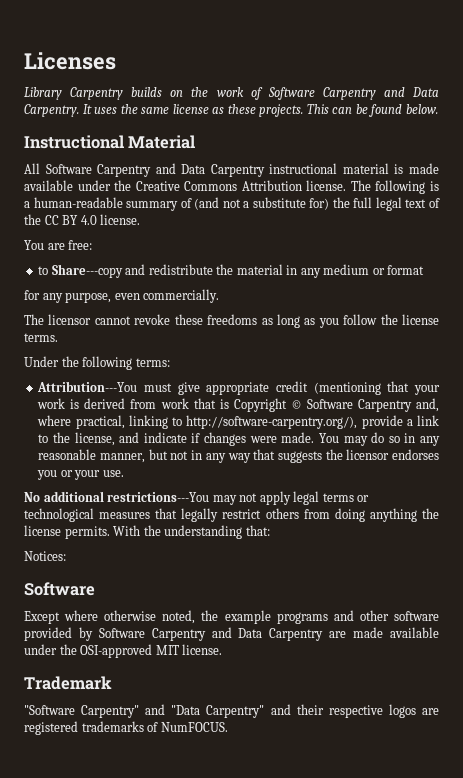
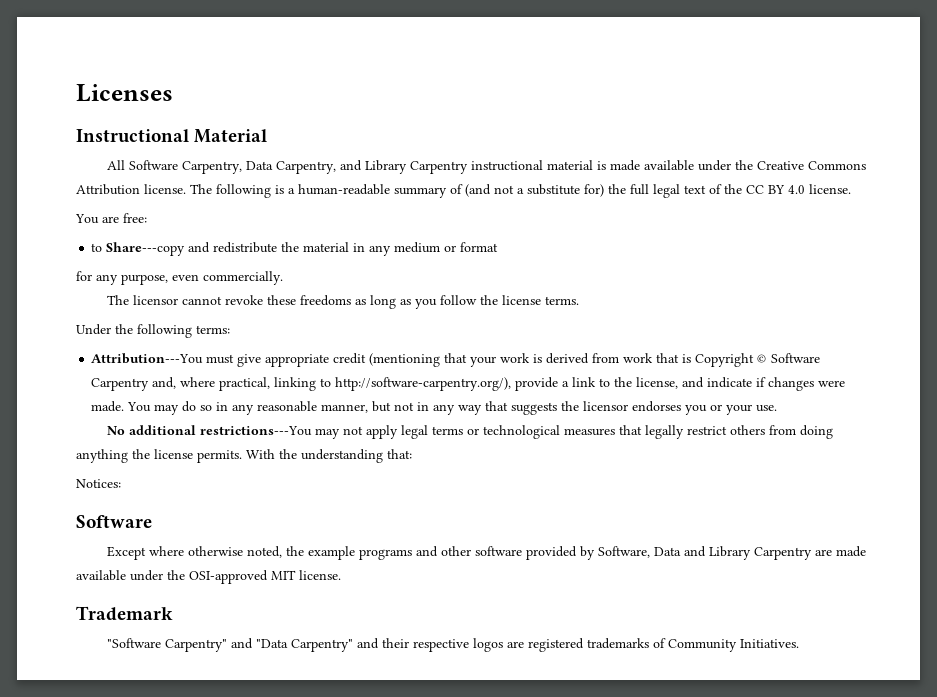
- Library Carpentry builds on the work of Software Carpentry and Data Carpentry. It uses the same license as these projects. This can be found below.
- All Software Carpentry and Data Carpentry instructional material is made available under the Creative Commons Attribution license.
+ All Software Carpentry, Data Carpentry, and Library Carpentry instructional material is made available under the Creative Commons Attribution license.
- Except where otherwise noted, the example programs and other software provided by Software Carpentry and Data Carpentry are made available under the OSI-approved MIT license.
+ Except where otherwise noted, the example programs and other software provided by Software, Data and Library Carpentry are made available under the OSI-approved MIT license.
- "Software Carpentry" and "Data Carpentry" and their respective logos are registered trademarks of NumFOCUS.
+ "Software Carpentry" and "Data Carpentry" and their respective logos are registered trademarks of Community Initiatives.

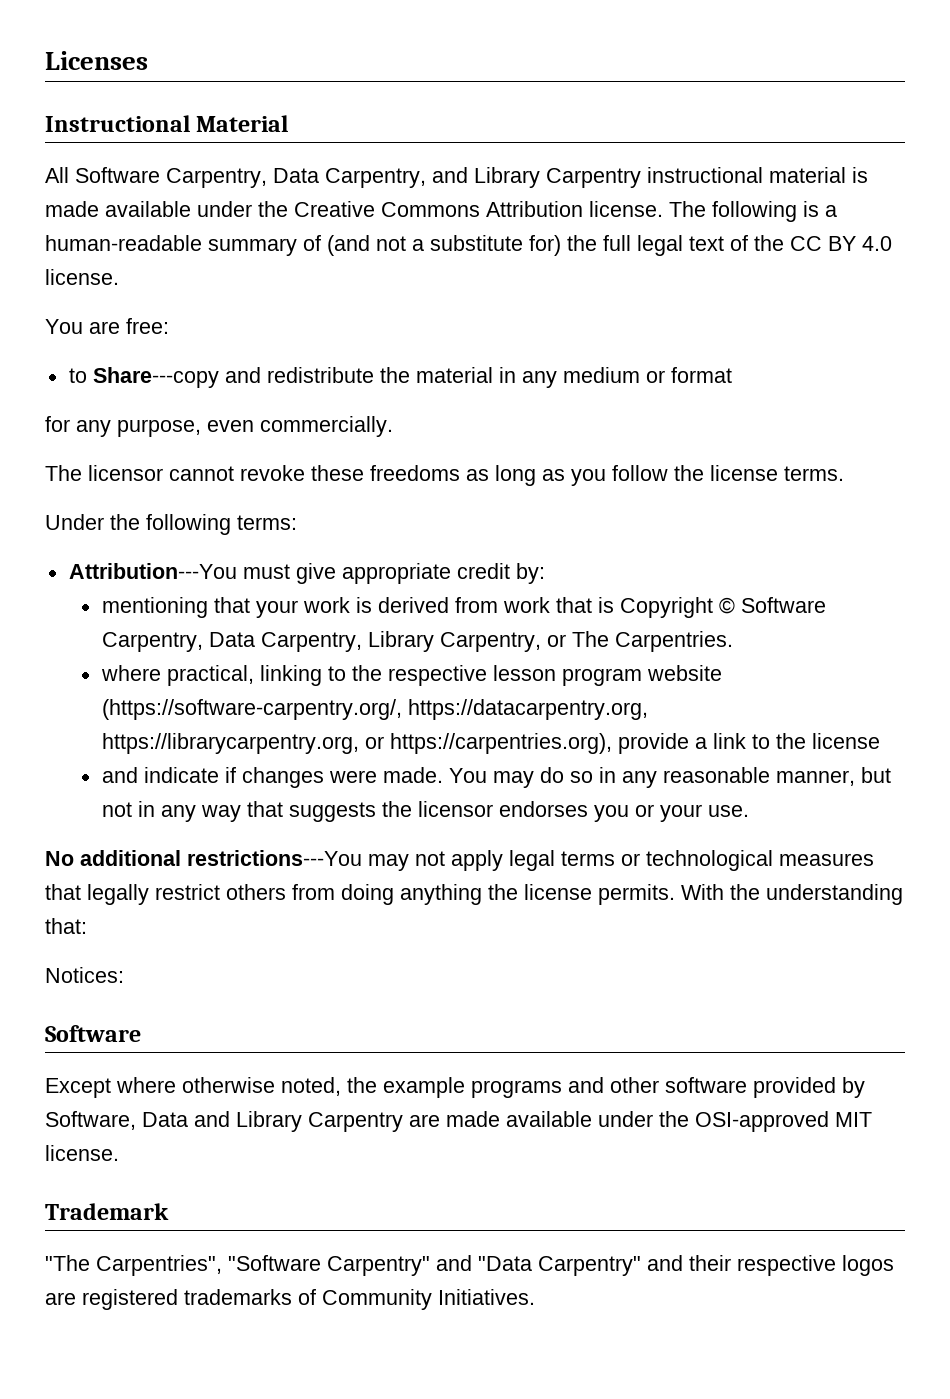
- Attribution---You must give appropriate credit (mentioning that your work is derived from work that is Copyright © Software Carpentry and, where practical, linking to http://software-carpentry.org/), provide a link to the license, and indicate if changes were made.
+ Attribution---You must give appropriate credit by:
+ mentioning that your work is derived from work that is Copyright © Software Carpentry, Data Carpentry, Library Carpentry, or The Carpentries.
+ where practical, linking to the respective lesson program website (https://software-carpentry.org/, https://datacarpentry.org, https://librarycarpentry.org, or https://carpentries.org), provide a link to the license
+ and indicate if changes were made.
- "Software Carpentry" and "Data Carpentry" and their respective logos are registered trademarks of Community Initiatives.
+ "The Carpentries", "Software Carpentry" and "Data Carpentry" and their respective logos are registered trademarks of Community Initiatives.

